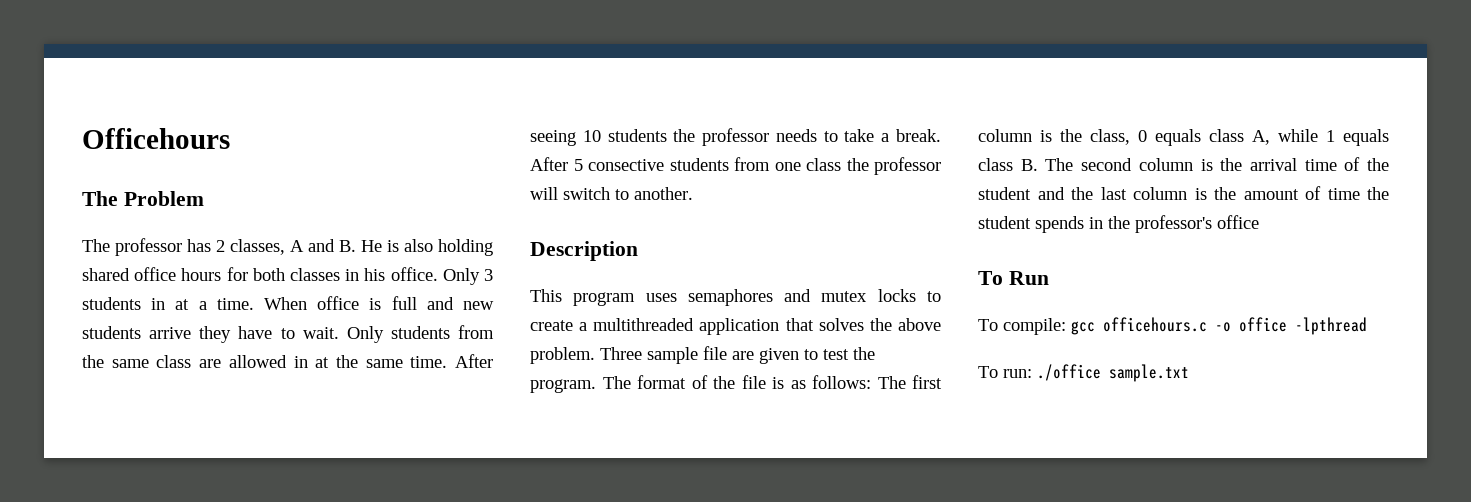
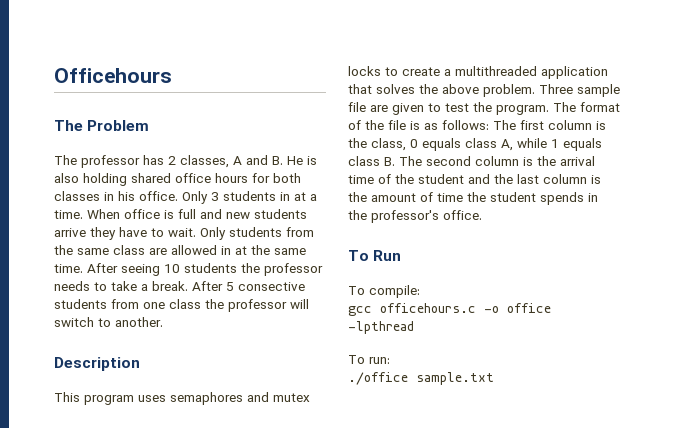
- The format of the file is as follows: The first column is the class, 0 equals class A, while 1 equals class B. The second column is the arrival time of the student and the last column is the amount of time the student spends in the professor's office
+ The format of the file is as follows: The first column is the class, 0 equals class A, while 1 equals class B. The second column is the arrival time of the student and the last column is the amount of time the student spends in the professor's office.
- To compile: gcc officehours.c -o office -lpthread
+ To compile:
+ gcc officehours.c -o office -lpthread
- To run: ./office sample.txt
+ To run:
+ ./office sample.txt

